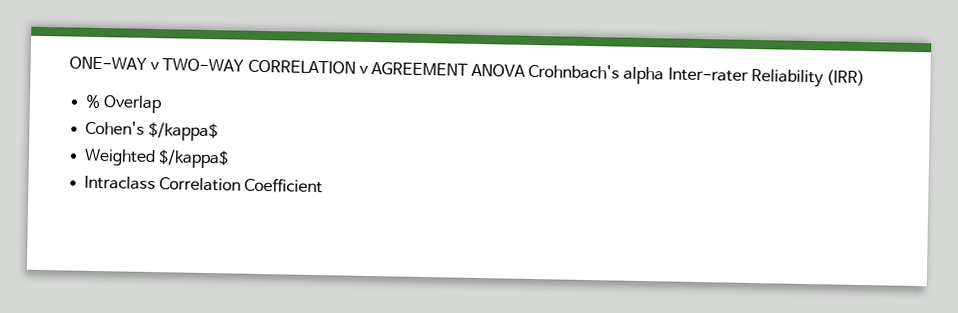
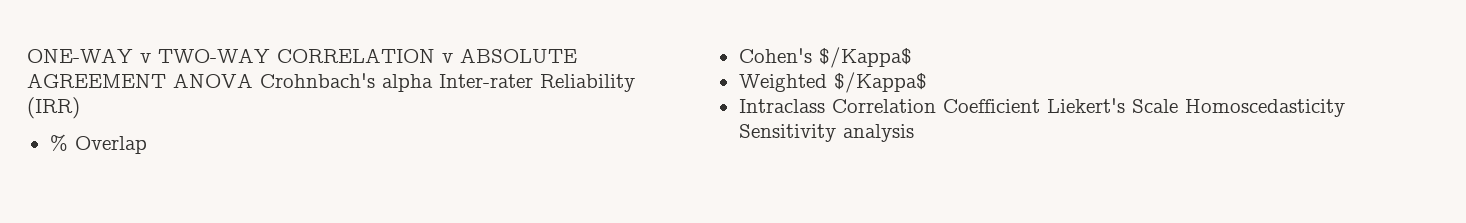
- ONE-WAY v TWO-WAY CORRELATION v AGREEMENT ANOVA Crohnbach's alpha Inter-rater Reliability (IRR)
+ ONE-WAY v TWO-WAY CORRELATION v ABSOLUTE AGREEMENT ANOVA Crohnbach's alpha Inter-rater Reliability (IRR)
- Cohen's $/kappa$
+ Cohen's $/Kappa$
- Weighted $/kappa$
+ Weighted $/Kappa$
- Intraclass Correlation Coefficient
+ Intraclass Correlation Coefficient Liekert's Scale Homoscedasticity Sensitivity analysis

